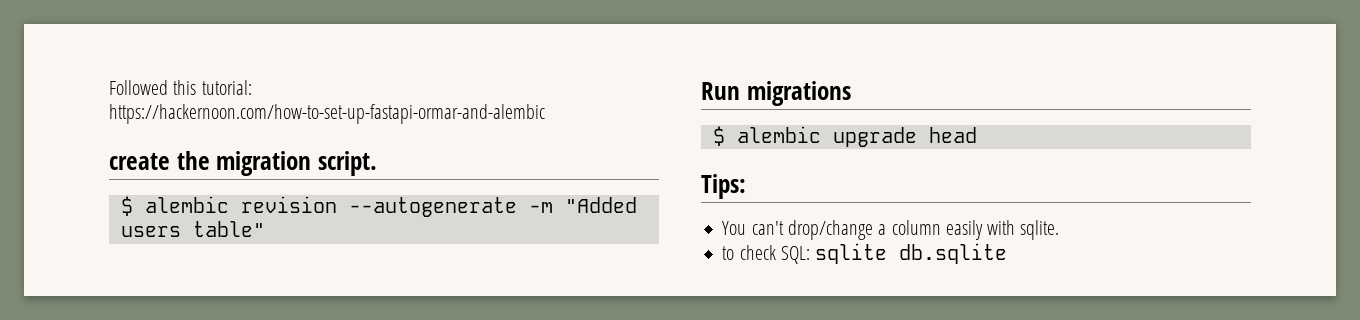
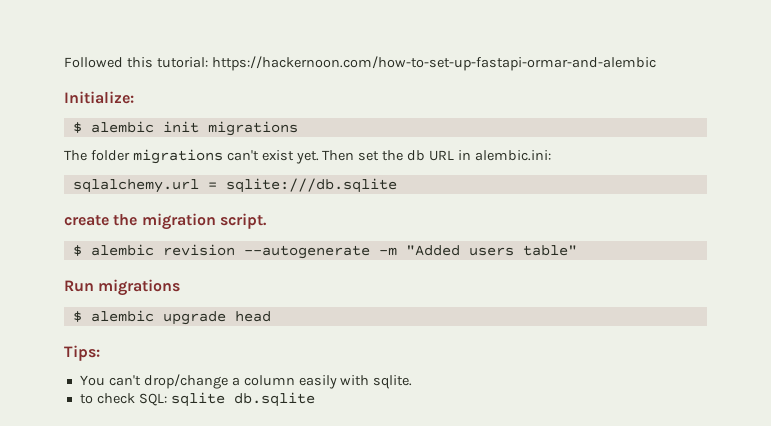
+ Initialize:
+ $ alembic init migrations
+ The folder migrations can't exist yet. Then set the db URL in alembic.ini:
+ sqlalchemy.url = sqlite:///db.sqlite

